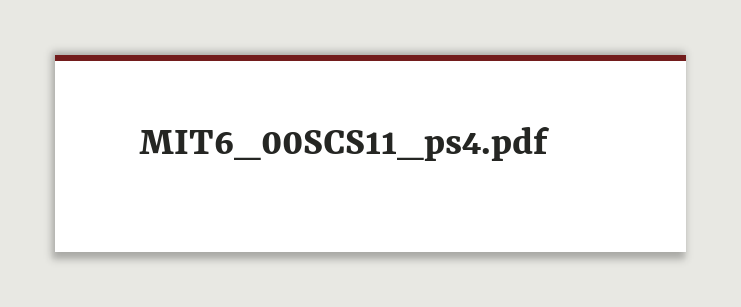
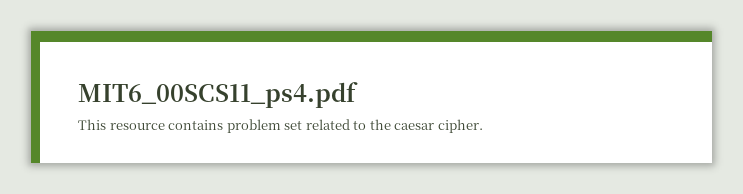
+ This resource contains problem set related to the caesar cipher.

